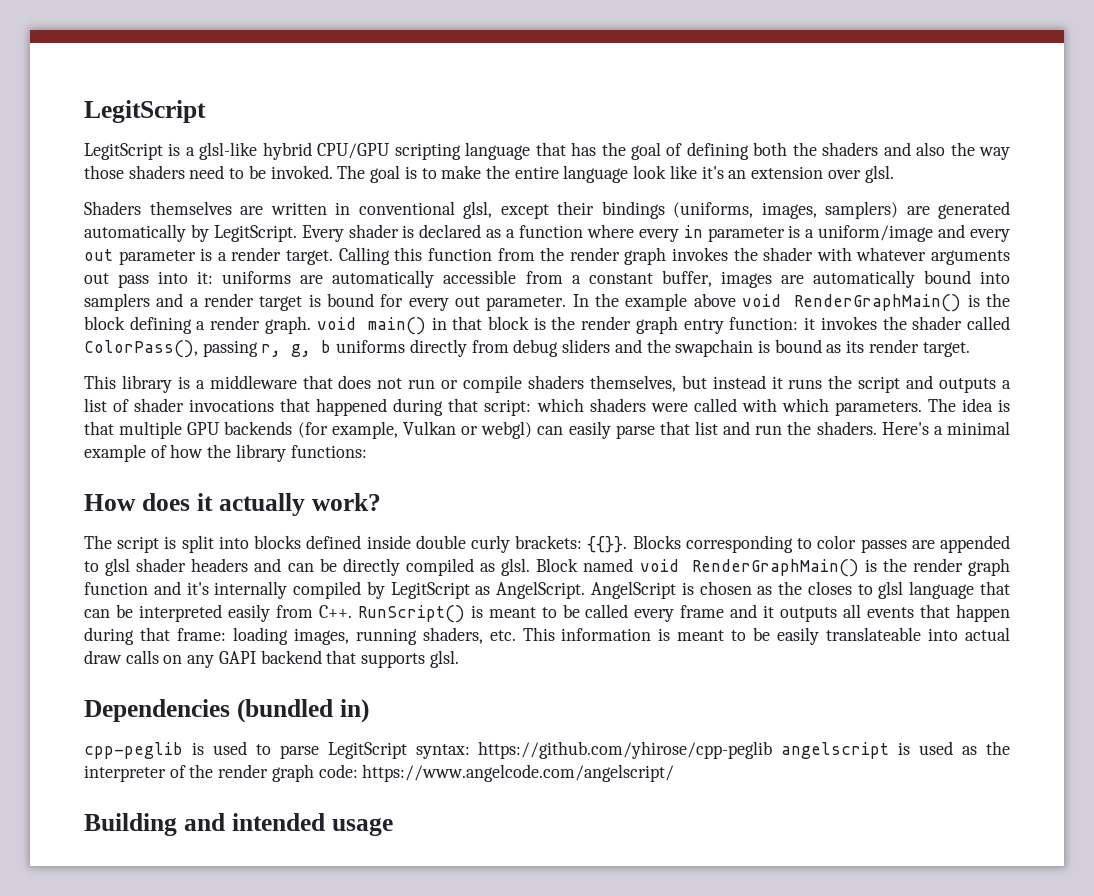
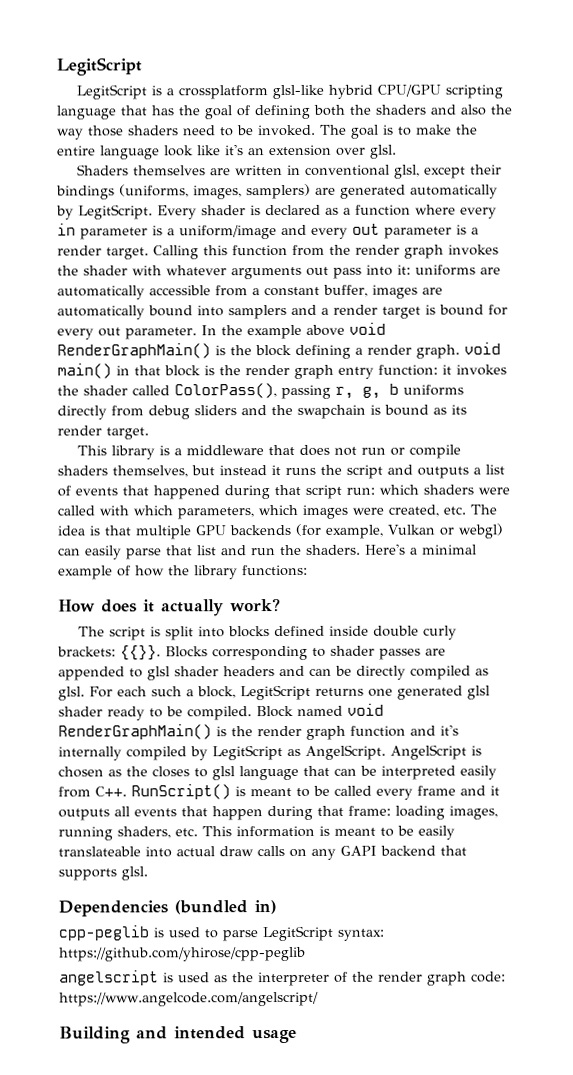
- LegitScript is a glsl-like hybrid CPU/GPU scripting language that has the goal of defining both the shaders and also the way those shaders need to be invoked.
+ LegitScript is a crossplatform glsl-like hybrid CPU/GPU scripting language that has the goal of defining both the shaders and also the way those shaders need to be invoked.
- This library is a middleware that does not run or compile shaders themselves, but instead it runs the script and outputs a list of shader invocations that happened during that script: which shaders were called with which parameters. The idea is that multiple GPU backends (for example, Vulkan or webgl) can easily parse that list and run the shaders.
+ This library is a middleware that does not run or compile shaders themselves, but instead it runs the script and outputs a list of events that happened during that script run: which shaders were called with which parameters, which images were created, etc. The idea is that multiple GPU backends (for example, Vulkan or webgl) can easily parse that list and run the shaders.
- Blocks corresponding to color passes are appended to glsl shader headers and can be directly compiled as glsl.
+ Blocks corresponding to shader passes are appended to glsl shader headers and can be directly compiled as glsl.
+ For each such a block, LegitScript returns one generated glsl shader ready to be compiled.
- cpp-peglib is used to parse LegitScript syntax: https://github.com/yhirose/cpp-peglib angelscript is used as the interpreter of the render graph code: https://www.angelcode.com/angelscript/
+ cpp-peglib is used to parse LegitScript syntax: https://github.com/yhirose/cpp-peglib
+ angelscript is used as the interpreter of the render graph code: https://www.angelcode.com/angelscript/

